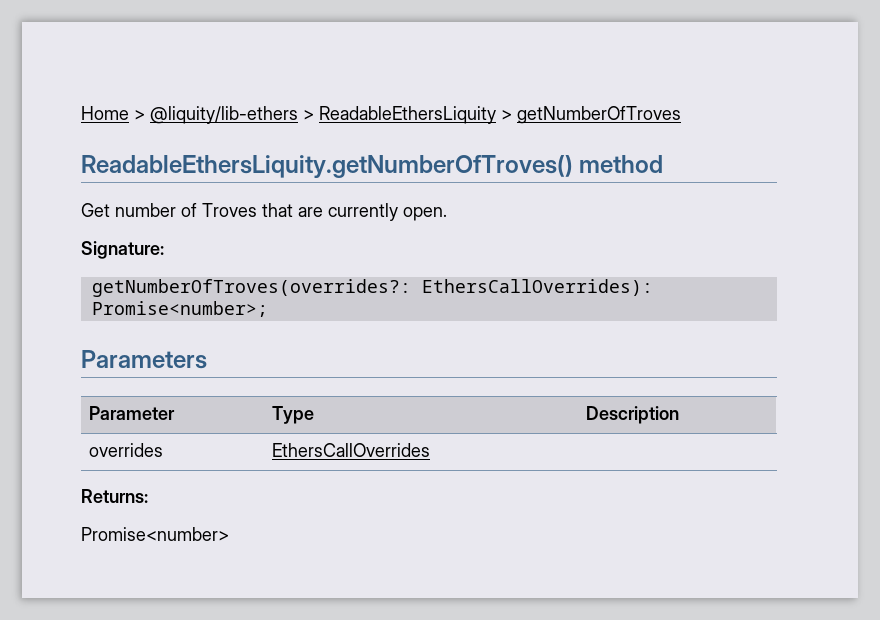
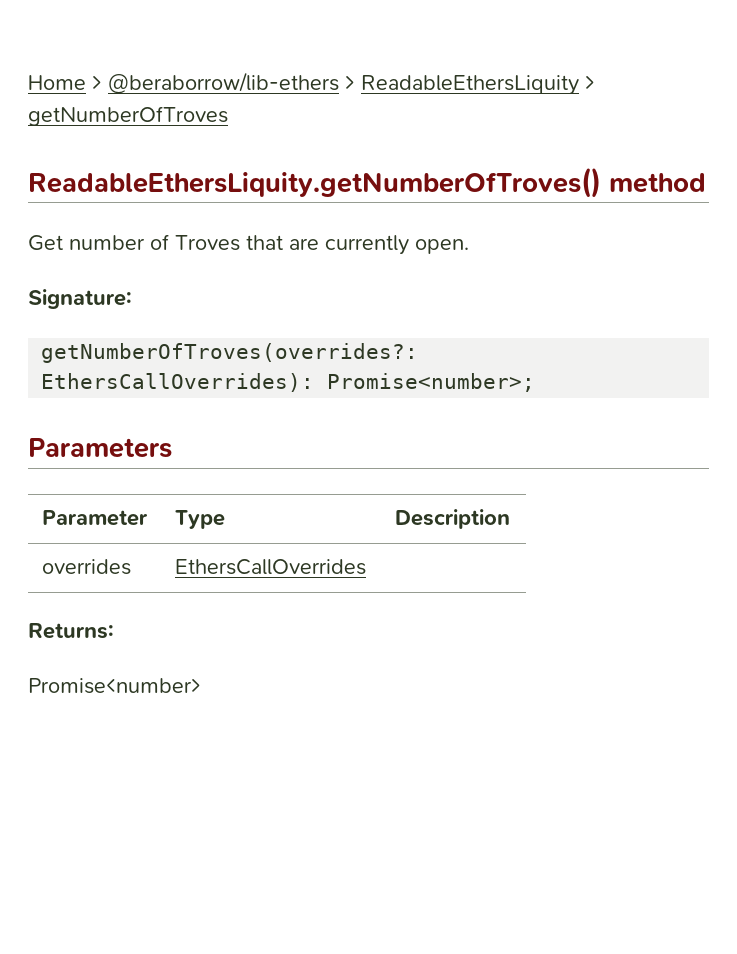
- Home > @liquity/lib-ethers > ReadableEthersLiquity > getNumberOfTroves
+ Home > @beraborrow/lib-ethers > ReadableEthersLiquity > getNumberOfTroves

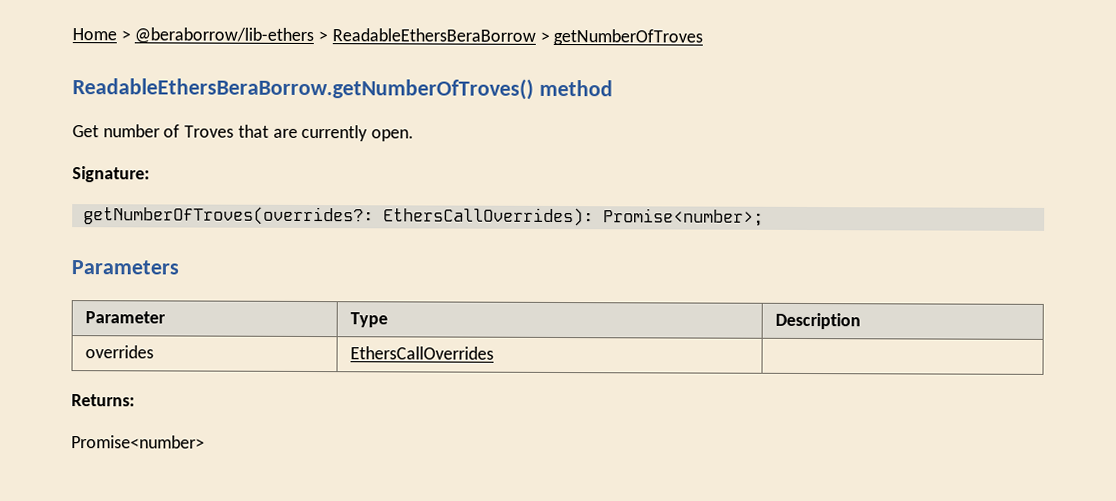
- Home > @beraborrow/lib-ethers > ReadableEthersLiquity > getNumberOfTroves
+ Home > @beraborrow/lib-ethers > ReadableEthersBeraBorrow > getNumberOfTroves
- ReadableEthersLiquity.getNumberOfTroves() method
+ ReadableEthersBeraBorrow.getNumberOfTroves() method

